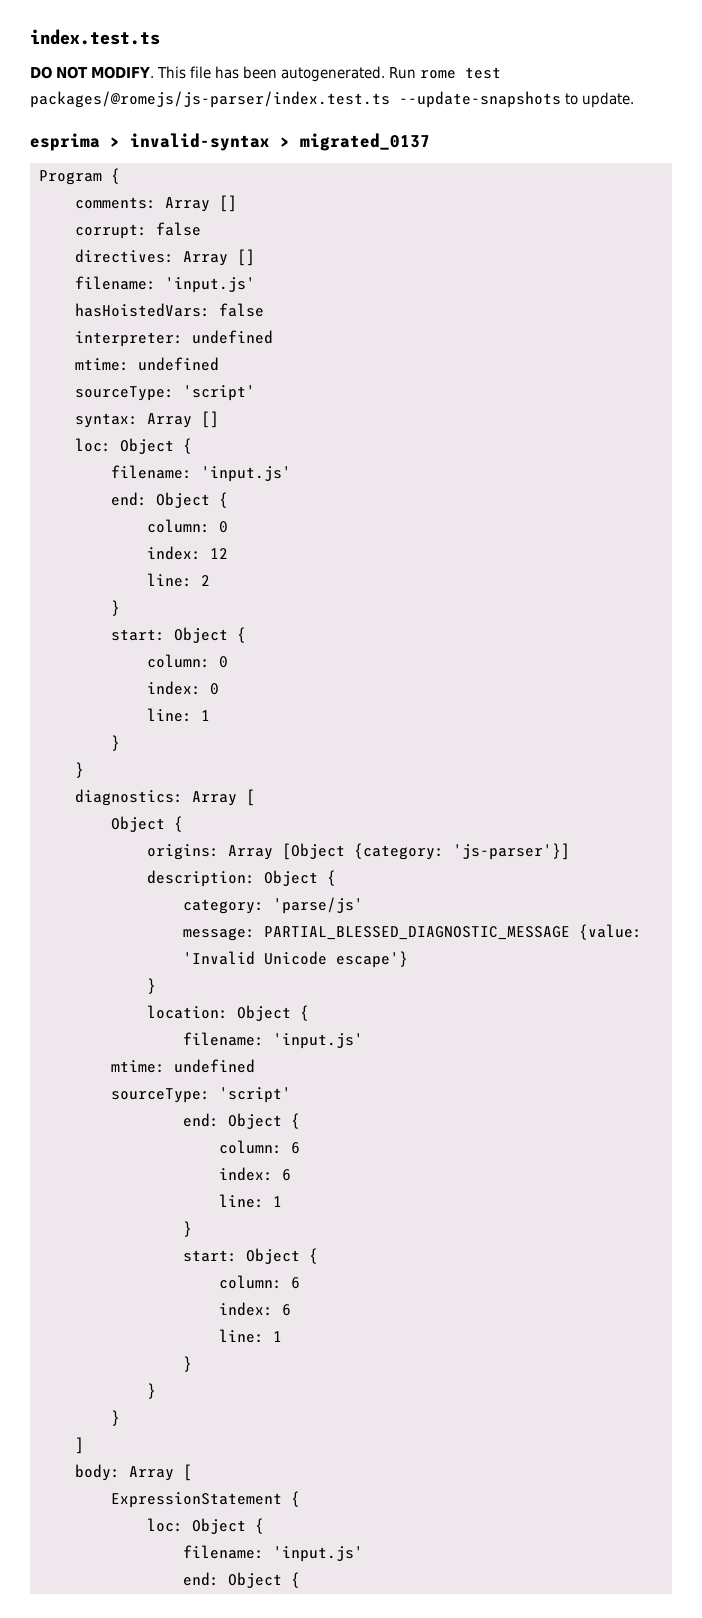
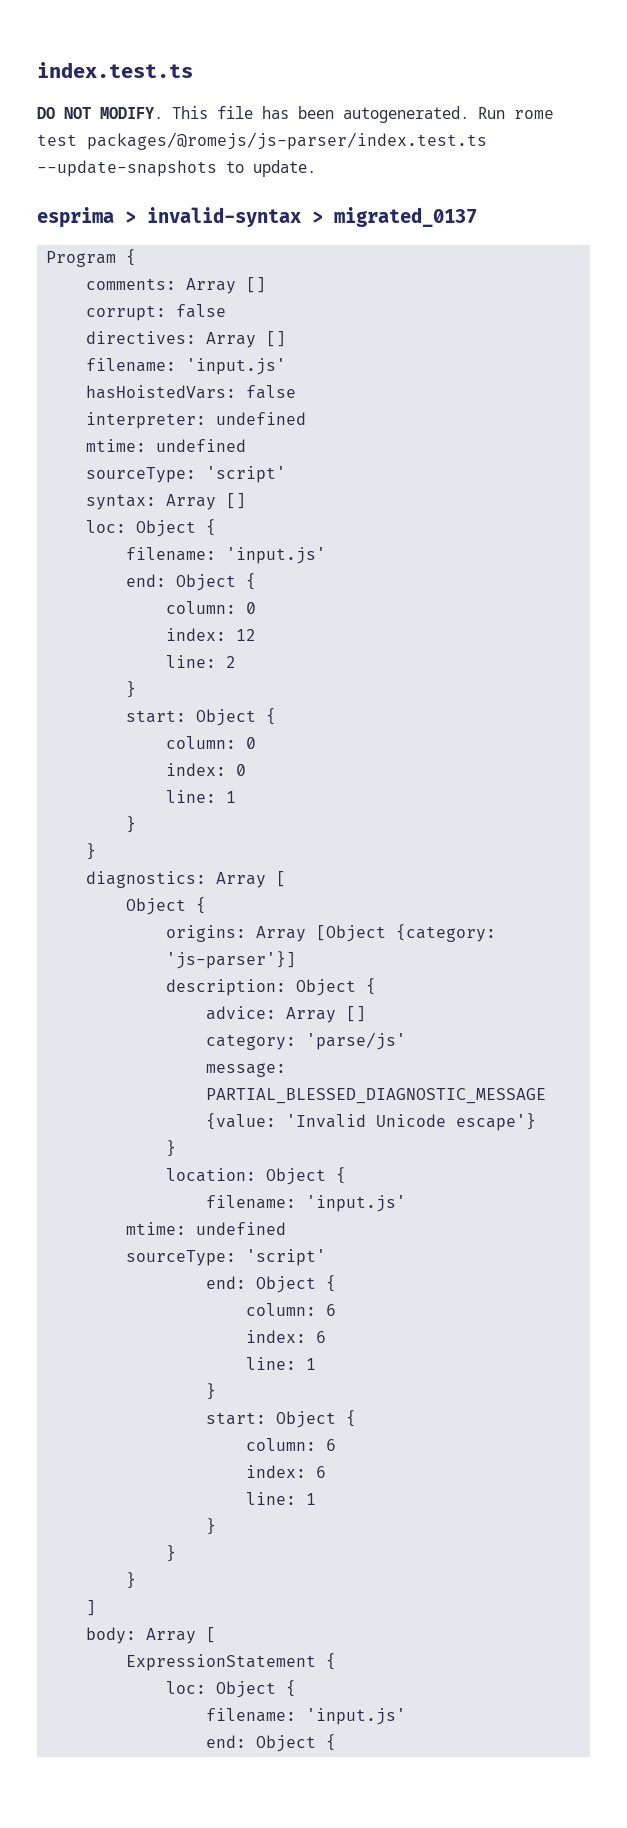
+ advice: Array []

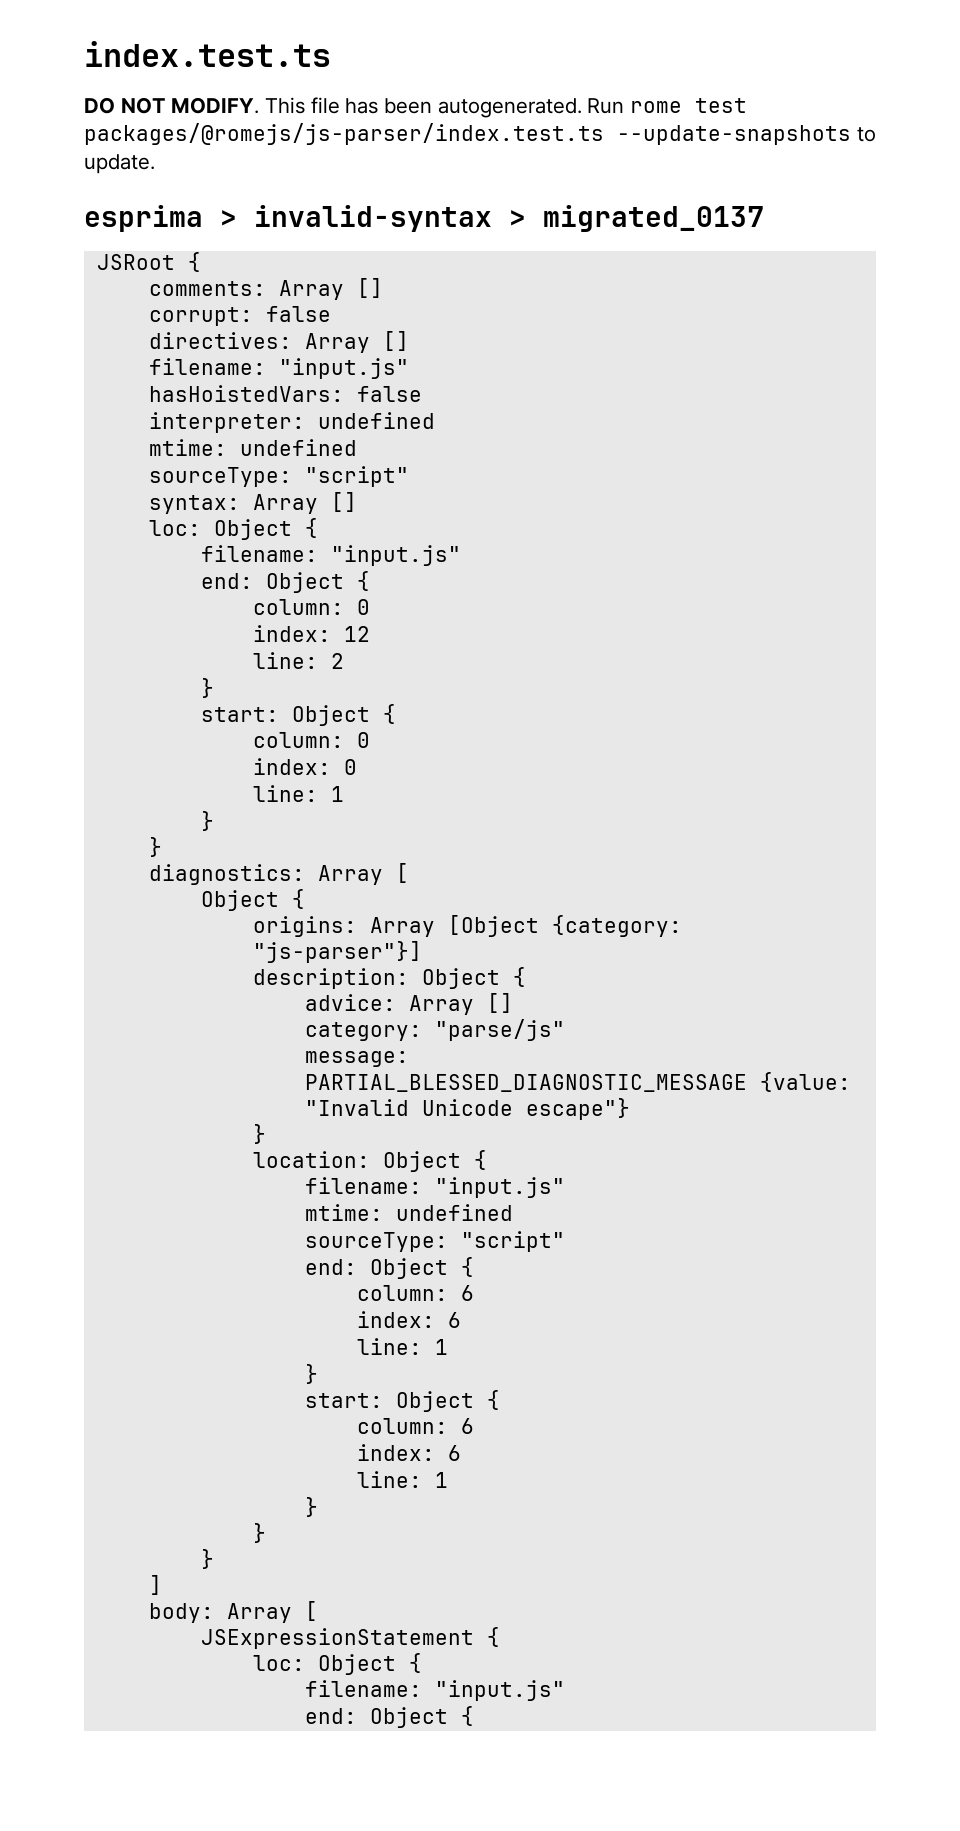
- Program {
+ JSRoot {
  directives: Array []
- filename: 'input.js'
+ filename: "input.js"
  interpreter: undefined
  mtime: undefined
- sourceType: 'script'
+ sourceType: "script"
  syntax: Array []
  loc: Object {
- filename: 'input.js'
+ filename: "input.js"
- origins: Array [Object {category: 'js-parser'}]
+ origins: Array [Object {category: "js-parser"}]
- category: 'parse/js'
+ category: "parse/js"
- message: PARTIAL_BLESSED_DIAGNOSTIC_MESSAGE {value: 'Invalid Unicode escape'}
+ message: PARTIAL_BLESSED_DIAGNOSTIC_MESSAGE {value: "Invalid Unicode escape"}
  location: Object {
- filename: 'input.js'
+ filename: "input.js"
  mtime: undefined
- sourceType: 'script'
+ sourceType: "script"
- ExpressionStatement {
+ JSExpressionStatement {
  loc: Object {
- filename: 'input.js'
+ filename: "input.js"

